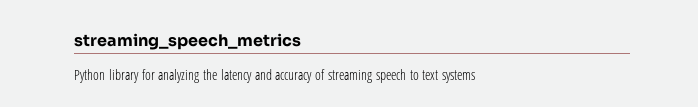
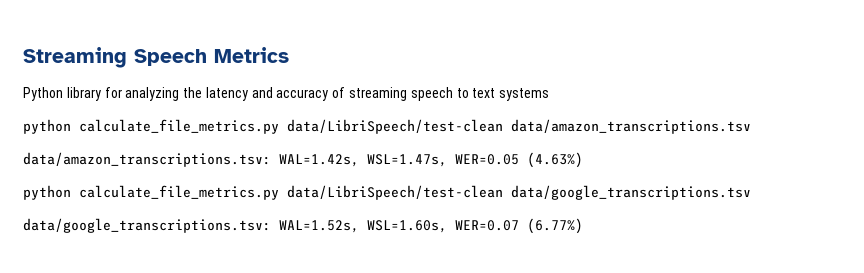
- streaming_speech_metrics
+ Streaming Speech Metrics
+ python calculate_file_metrics.py data/LibriSpeech/test-clean data/amazon_transcriptions.tsv
+ data/amazon_transcriptions.tsv: WAL=1.42s, WSL=1.47s, WER=0.05 (4.63%)
+ python calculate_file_metrics.py data/LibriSpeech/test-clean data/google_transcriptions.tsv
+ data/google_transcriptions.tsv: WAL=1.52s, WSL=1.60s, WER=0.07 (6.77%)

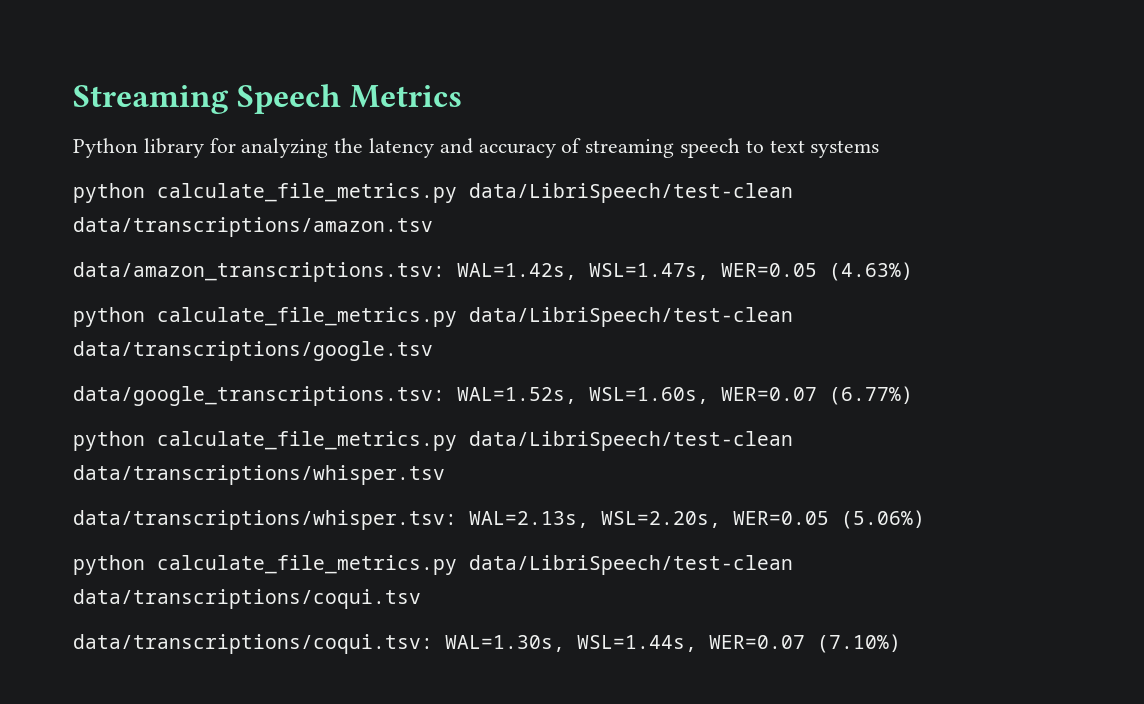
- python calculate_file_metrics.py data/LibriSpeech/test-clean data/amazon_transcriptions.tsv
+ python calculate_file_metrics.py data/LibriSpeech/test-clean data/transcriptions/amazon.tsv
- python calculate_file_metrics.py data/LibriSpeech/test-clean data/google_transcriptions.tsv
+ python calculate_file_metrics.py data/LibriSpeech/test-clean data/transcriptions/google.tsv
+ python calculate_file_metrics.py data/LibriSpeech/test-clean data/transcriptions/whisper.tsv
+ data/transcriptions/whisper.tsv: WAL=2.13s, WSL=2.20s, WER=0.05 (5.06%)
+ python calculate_file_metrics.py data/LibriSpeech/test-clean data/transcriptions/coqui.tsv
+ data/transcriptions/coqui.tsv: WAL=1.30s, WSL=1.44s, WER=0.07 (7.10%)

